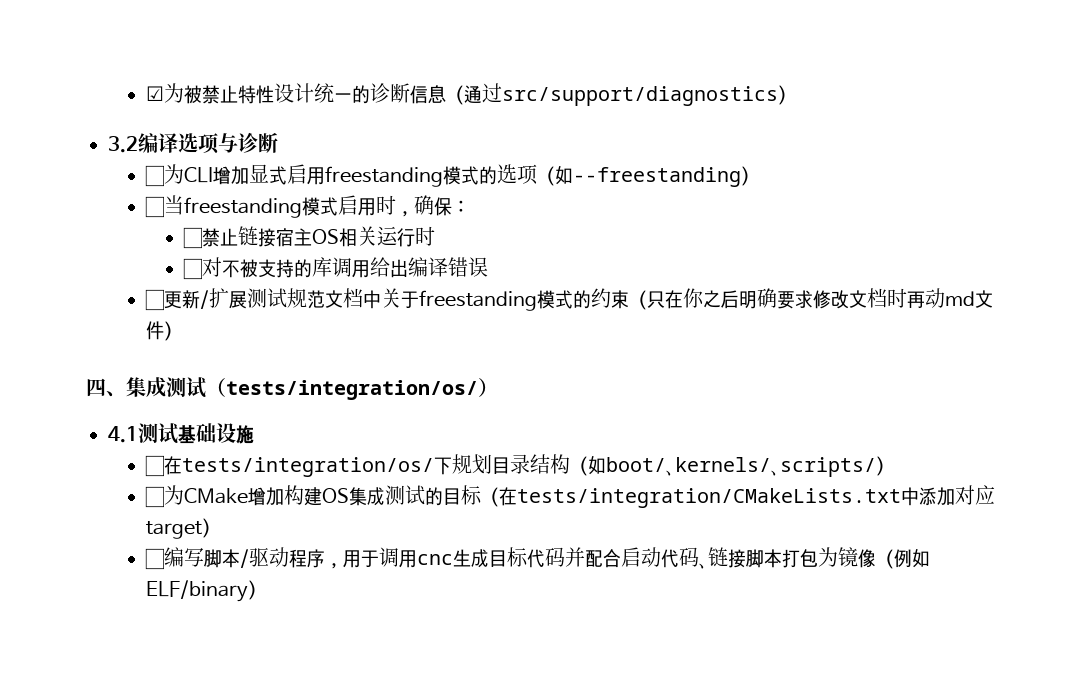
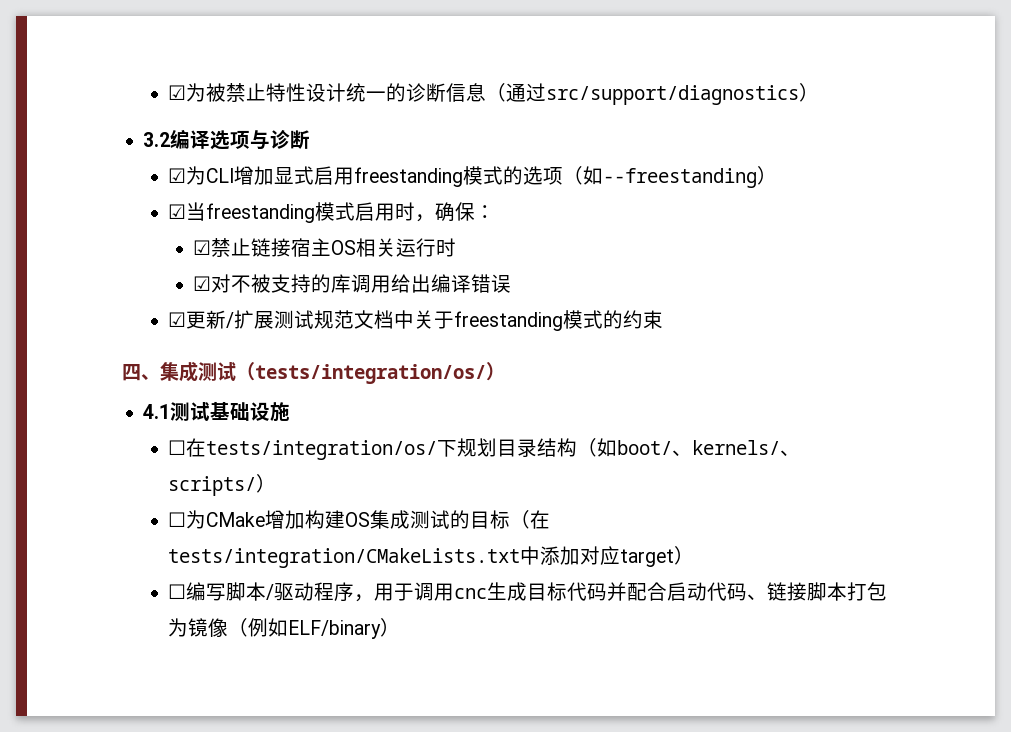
- ☐为CLI增加显式启用freestanding模式的选项（如--freestanding）
+ ☑为CLI增加显式启用freestanding模式的选项（如--freestanding）
- ☐当freestanding模式启用时，确保：
+ ☑当freestanding模式启用时，确保：
- ☐禁止链接宿主OS相关运行时
+ ☑禁止链接宿主OS相关运行时
- ☐对不被支持的库调用给出编译错误
+ ☑对不被支持的库调用给出编译错误
- ☐更新/扩展测试规范文档中关于freestanding模式的约束（只在你之后明确要求修改文档时再动md文件）
+ ☑更新/扩展测试规范文档中关于freestanding模式的约束

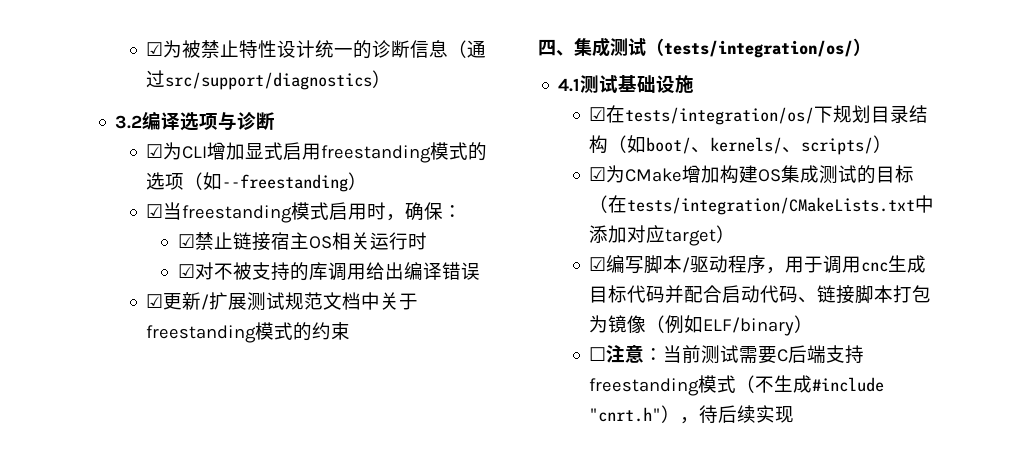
- ☐在tests/integration/os/下规划目录结构（如boot/、kernels/、scripts/）
+ ☑在tests/integration/os/下规划目录结构（如boot/、kernels/、scripts/）
- ☐为CMake增加构建OS集成测试的目标（在tests/integration/CMakeLists.txt中添加对应target）
+ ☑为CMake增加构建OS集成测试的目标（在tests/integration/CMakeLists.txt中添加对应target）
- ☐编写脚本/驱动程序，用于调用cnc生成目标代码并配合启动代码、链接脚本打包为镜像（例如ELF/binary）
+ ☑编写脚本/驱动程序，用于调用cnc生成目标代码并配合启动代码、链接脚本打包为镜像（例如ELF/binary）
+ ☐注意：当前测试需要C后端支持freestanding模式（不生成#include "cnrt.h"），待后续实现

